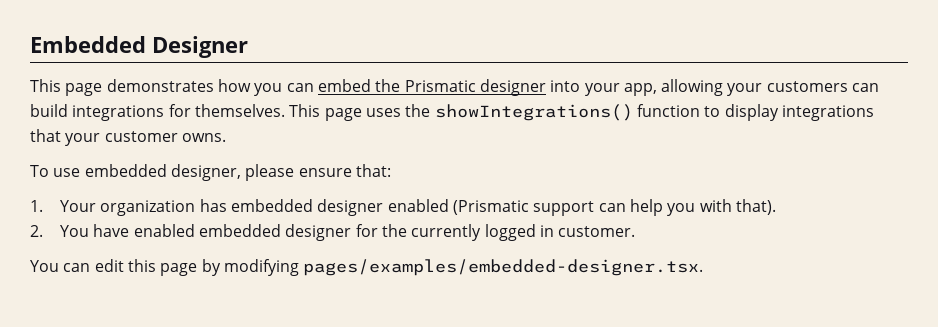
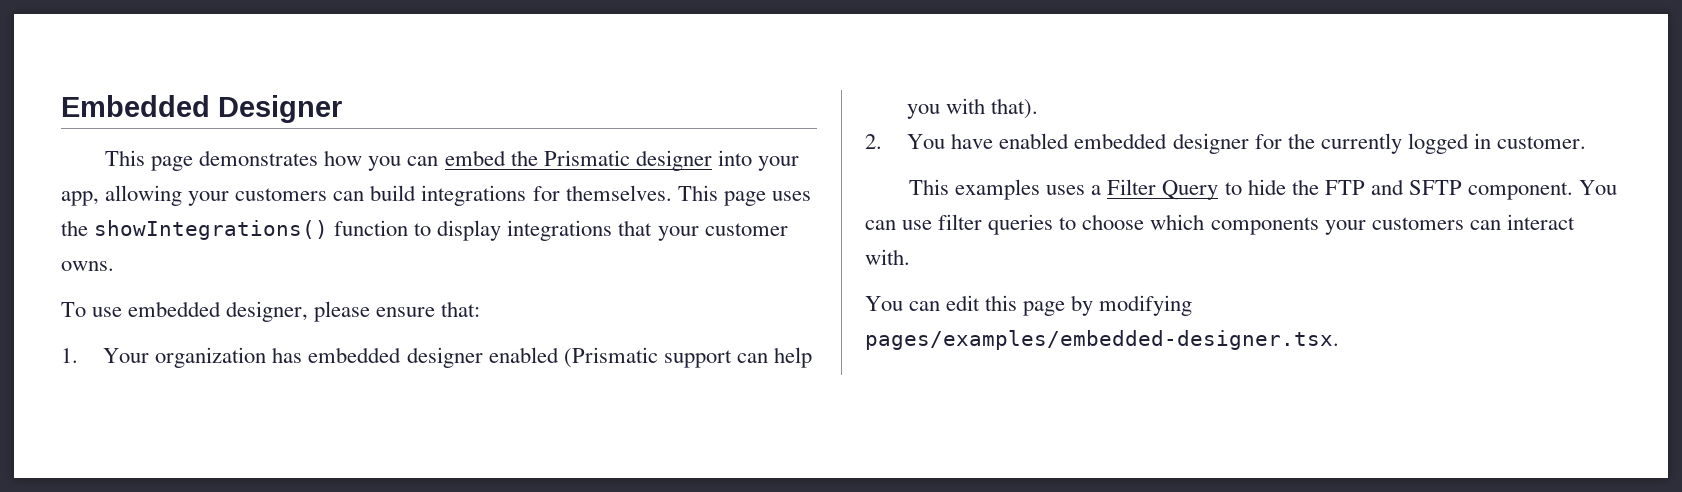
+ This examples uses a Filter Query to hide the FTP and SFTP component. You can use filter queries to choose which components your customers can interact with.

